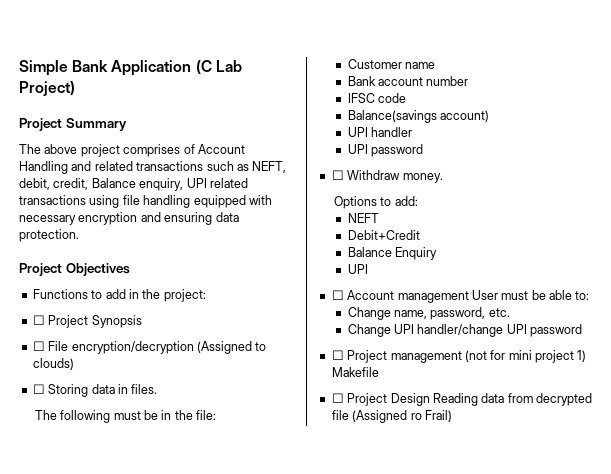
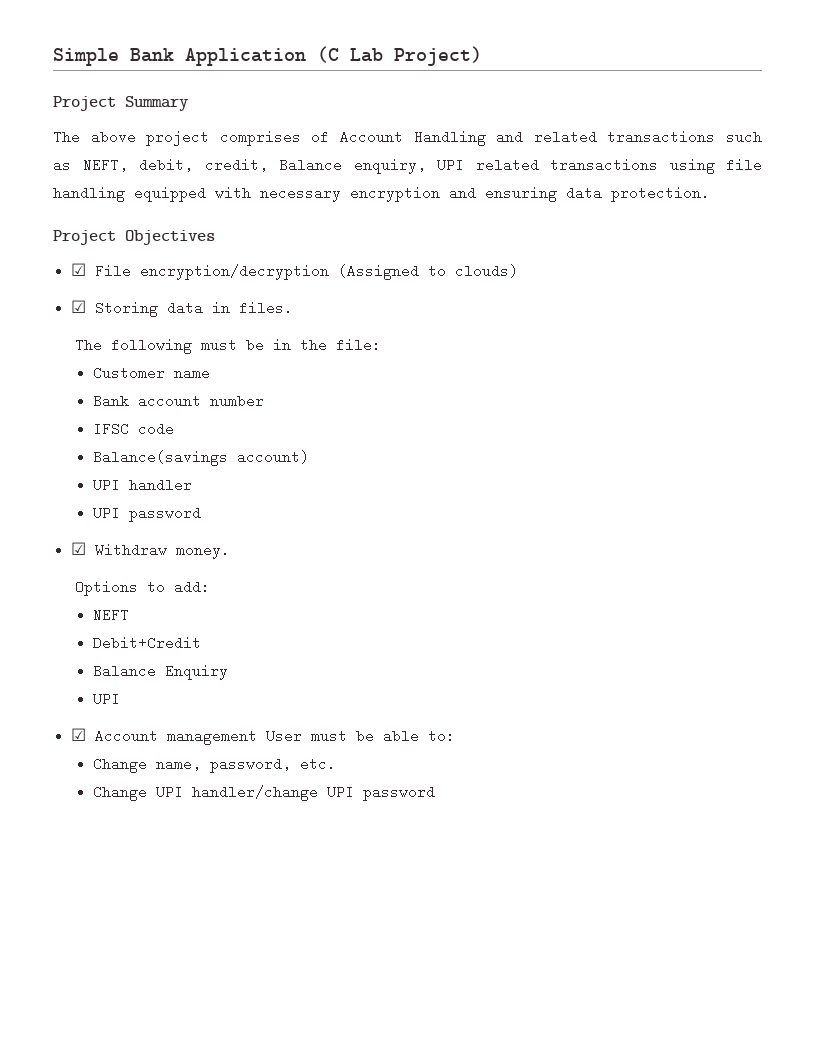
- Functions to add in the project:
- ☐ Project Synopsis
- ☐ File encryption/decryption (Assigned to clouds)
+ ☑ File encryption/decryption (Assigned to clouds)
- ☐ Storing data in files.
+ ☑ Storing data in files.
- ☐ Withdraw money.
+ ☑ Withdraw money.
- ☐ Account management User must be able to:
+ ☑ Account management User must be able to:
- ☐ Project management (not for mini project 1) Makefile
- ☐ Project Design Reading data from decrypted file (Assigned ro Frail)

